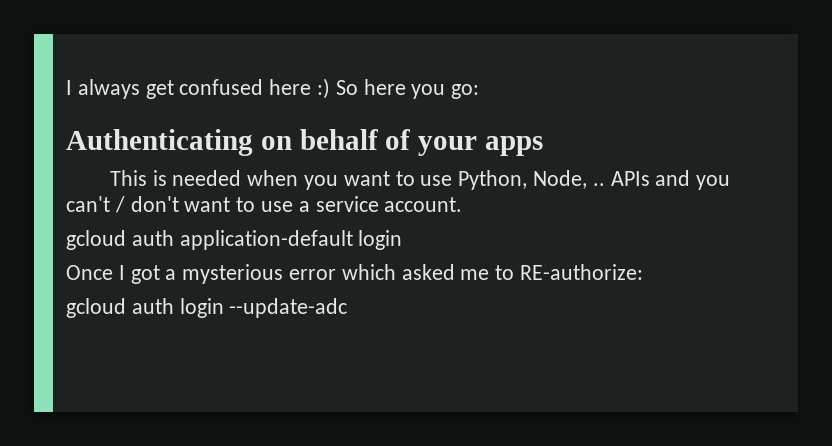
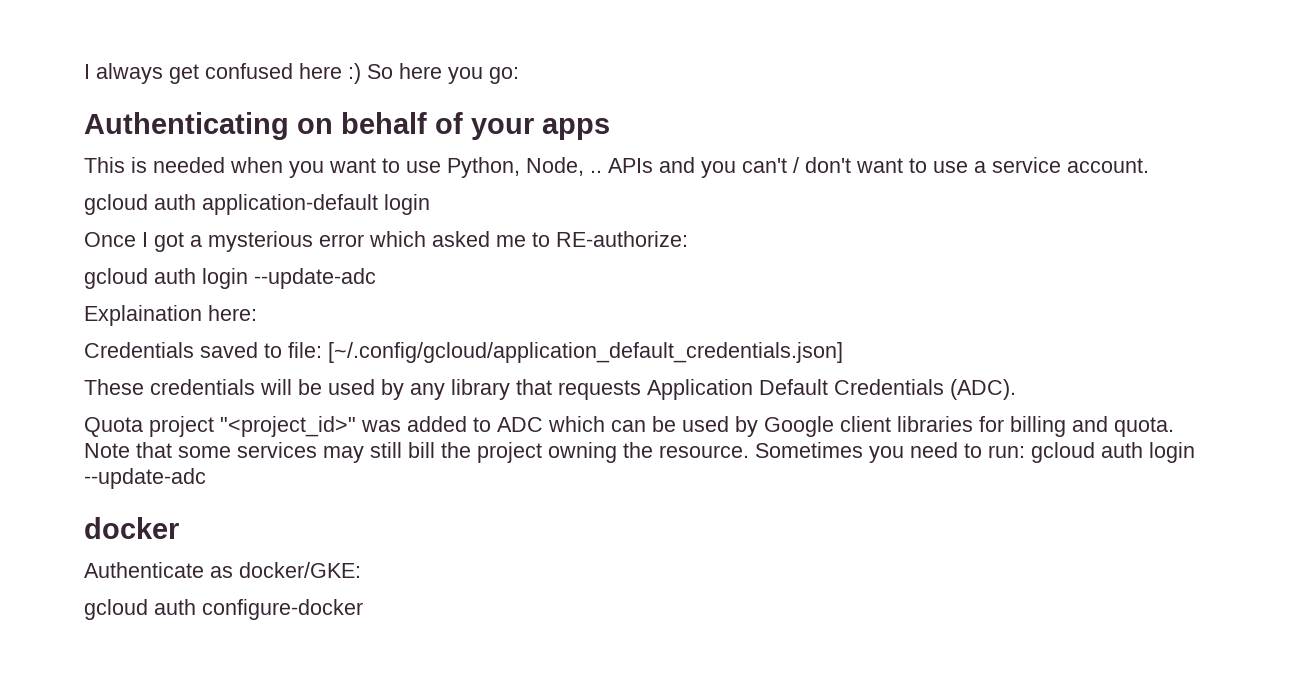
+ Explaination here:
+ Credentials saved to file: [~/.config/gcloud/application_default_credentials.json]
+ These credentials will be used by any library that requests Application Default Credentials (ADC).
+ Quota project "<project_id>" was added to ADC which can be used by Google client libraries for billing and quota. Note that some services may still bill the project owning the resource. Sometimes you need to run: gcloud auth login --update-adc
+ docker
+ Authenticate as docker/GKE:
+ gcloud auth configure-docker

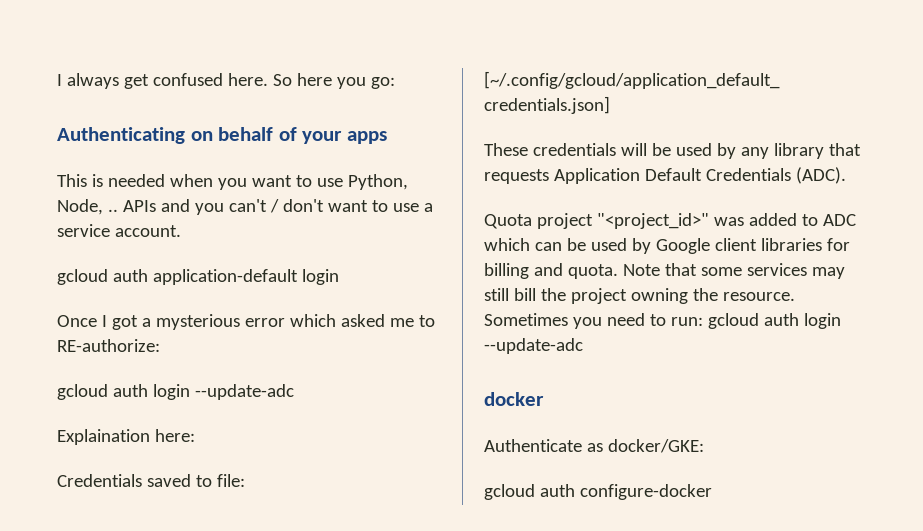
- I always get confused here :) So here you go:
+ I always get confused here. So here you go:

